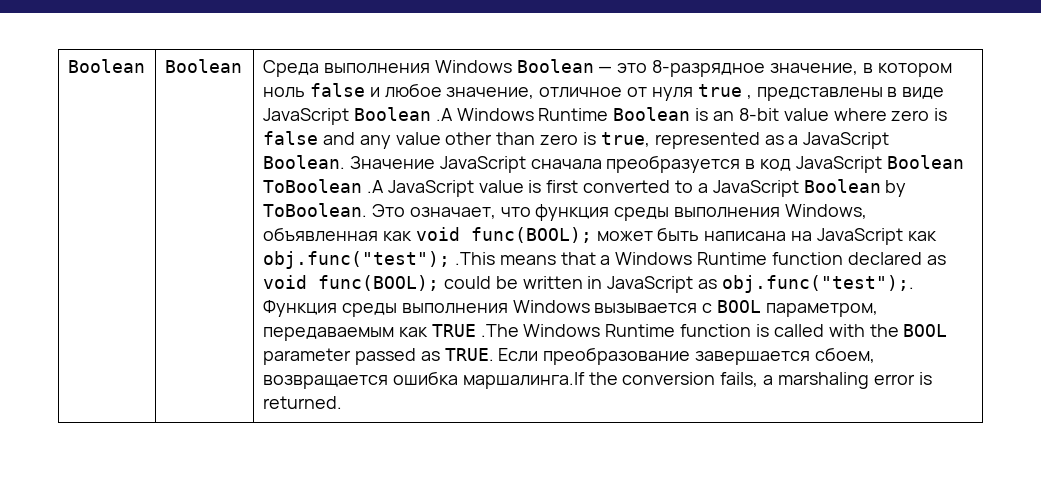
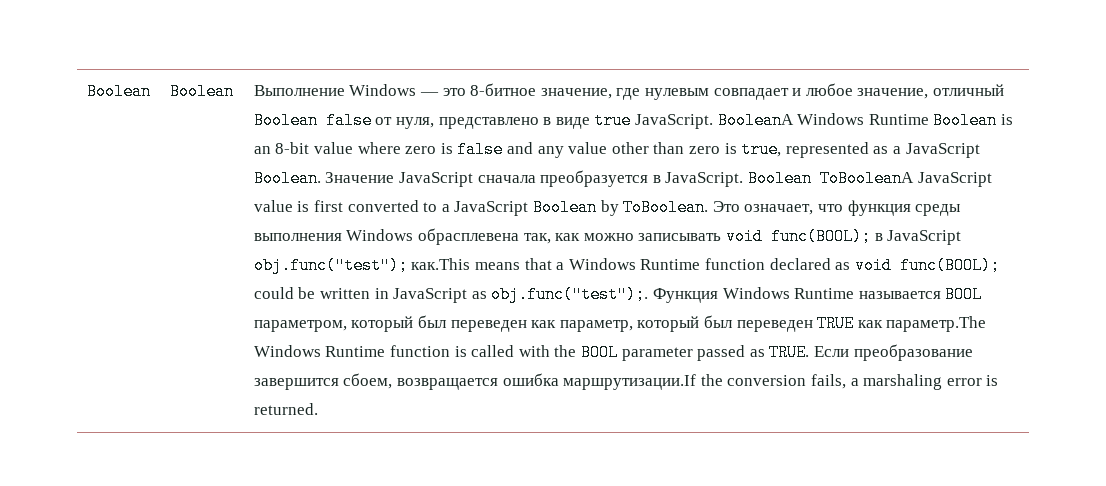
- Среда выполнения Windows Boolean — это 8-разрядное значение, в котором ноль false и любое значение, отличное от нуля true , представлены в виде JavaScript Boolean .A Windows Runtime Boolean is an 8-bit value where zero is false and any value other than zero is true, represented as a JavaScript Boolean.
+ Выполнение Windows — это 8-битное значение, где нулевым совпадает и любое значение, отличный Boolean false от нуля, представлено в виде true JavaScript. BooleanA Windows Runtime Boolean is an 8-bit value where zero is false and any value other than zero is true, represented as a JavaScript Boolean.
- Значение JavaScript сначала преобразуется в код JavaScript Boolean ToBoolean .A JavaScript value is first converted to a JavaScript Boolean by ToBoolean.
+ Значение JavaScript сначала преобразуется в JavaScript. Boolean ToBooleanA JavaScript value is first converted to a JavaScript Boolean by ToBoolean.
- Это означает, что функция среды выполнения Windows, объявленная как void func(BOOL); может быть написана на JavaScript как obj.func("test"); .This means that a Windows Runtime function declared as void func(BOOL); could be written in JavaScript as obj.func("test");. Функция среды выполнения Windows вызывается с BOOL параметром, передаваемым как TRUE .The Windows Runtime function is called with the BOOL parameter passed as TRUE.
+ Это означает, что функция среды выполнения Windows обрасплевена так, как можно записывать void func(BOOL); в JavaScript obj.func("test"); как.This means that a Windows Runtime function declared as void func(BOOL); could be written in JavaScript as obj.func("test");. Функция Windows Runtime называется BOOL параметром, который был переведен как параметр, который был переведен TRUE как параметр.The Windows Runtime function is called with the BOOL parameter passed as TRUE.
- Если преобразование завершается сбоем, возвращается ошибка маршалинга.If the conversion fails, a marshaling error is returned.
+ Если преобразование завершится сбоем, возвращается ошибка маршрутизации.If the conversion fails, a marshaling error is returned.

